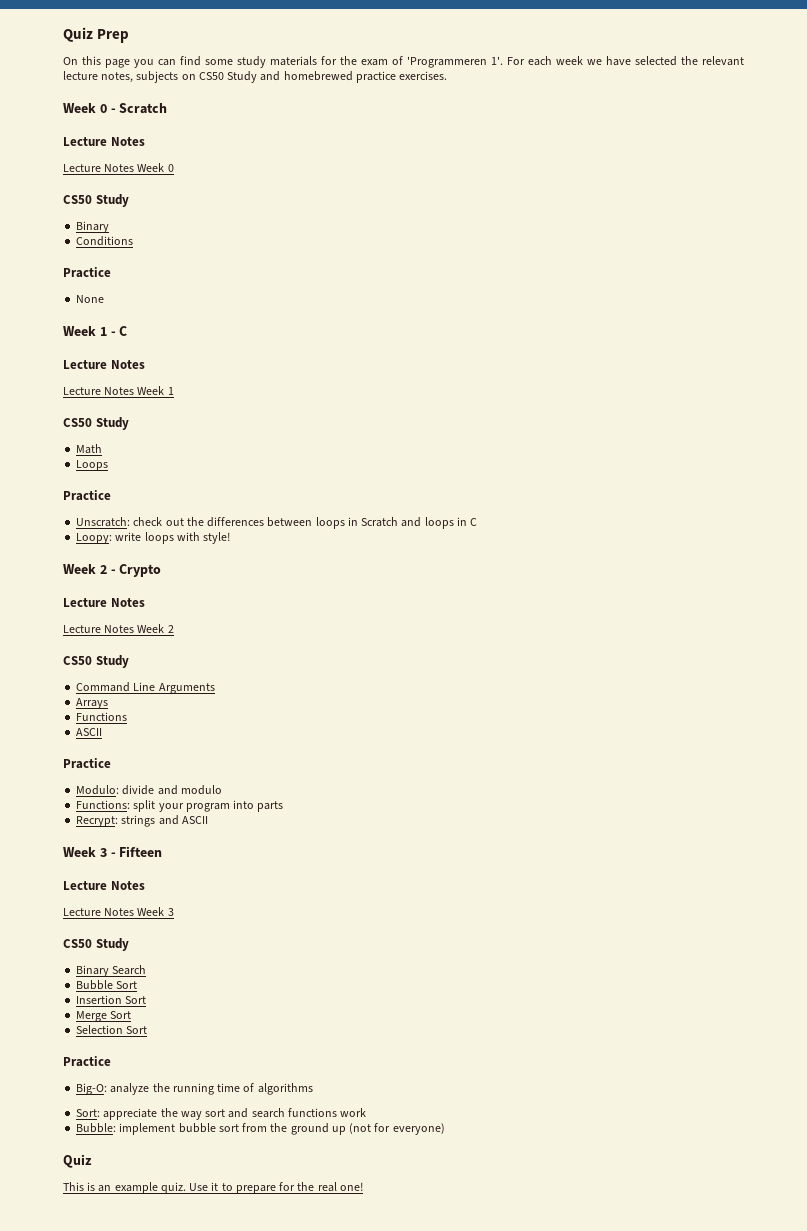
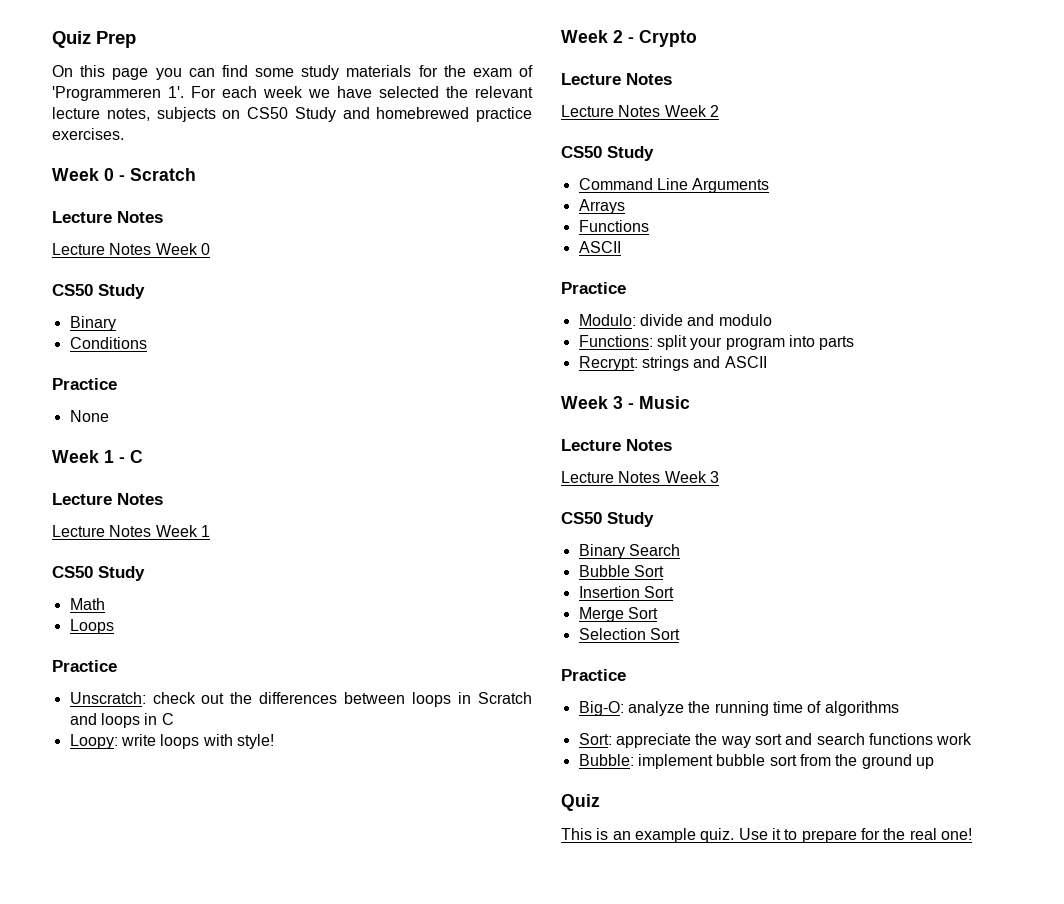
- Week 3 - Fifteen
+ Week 3 - Music
- Bubble: implement bubble sort from the ground up (not for everyone)
+ Bubble: implement bubble sort from the ground up

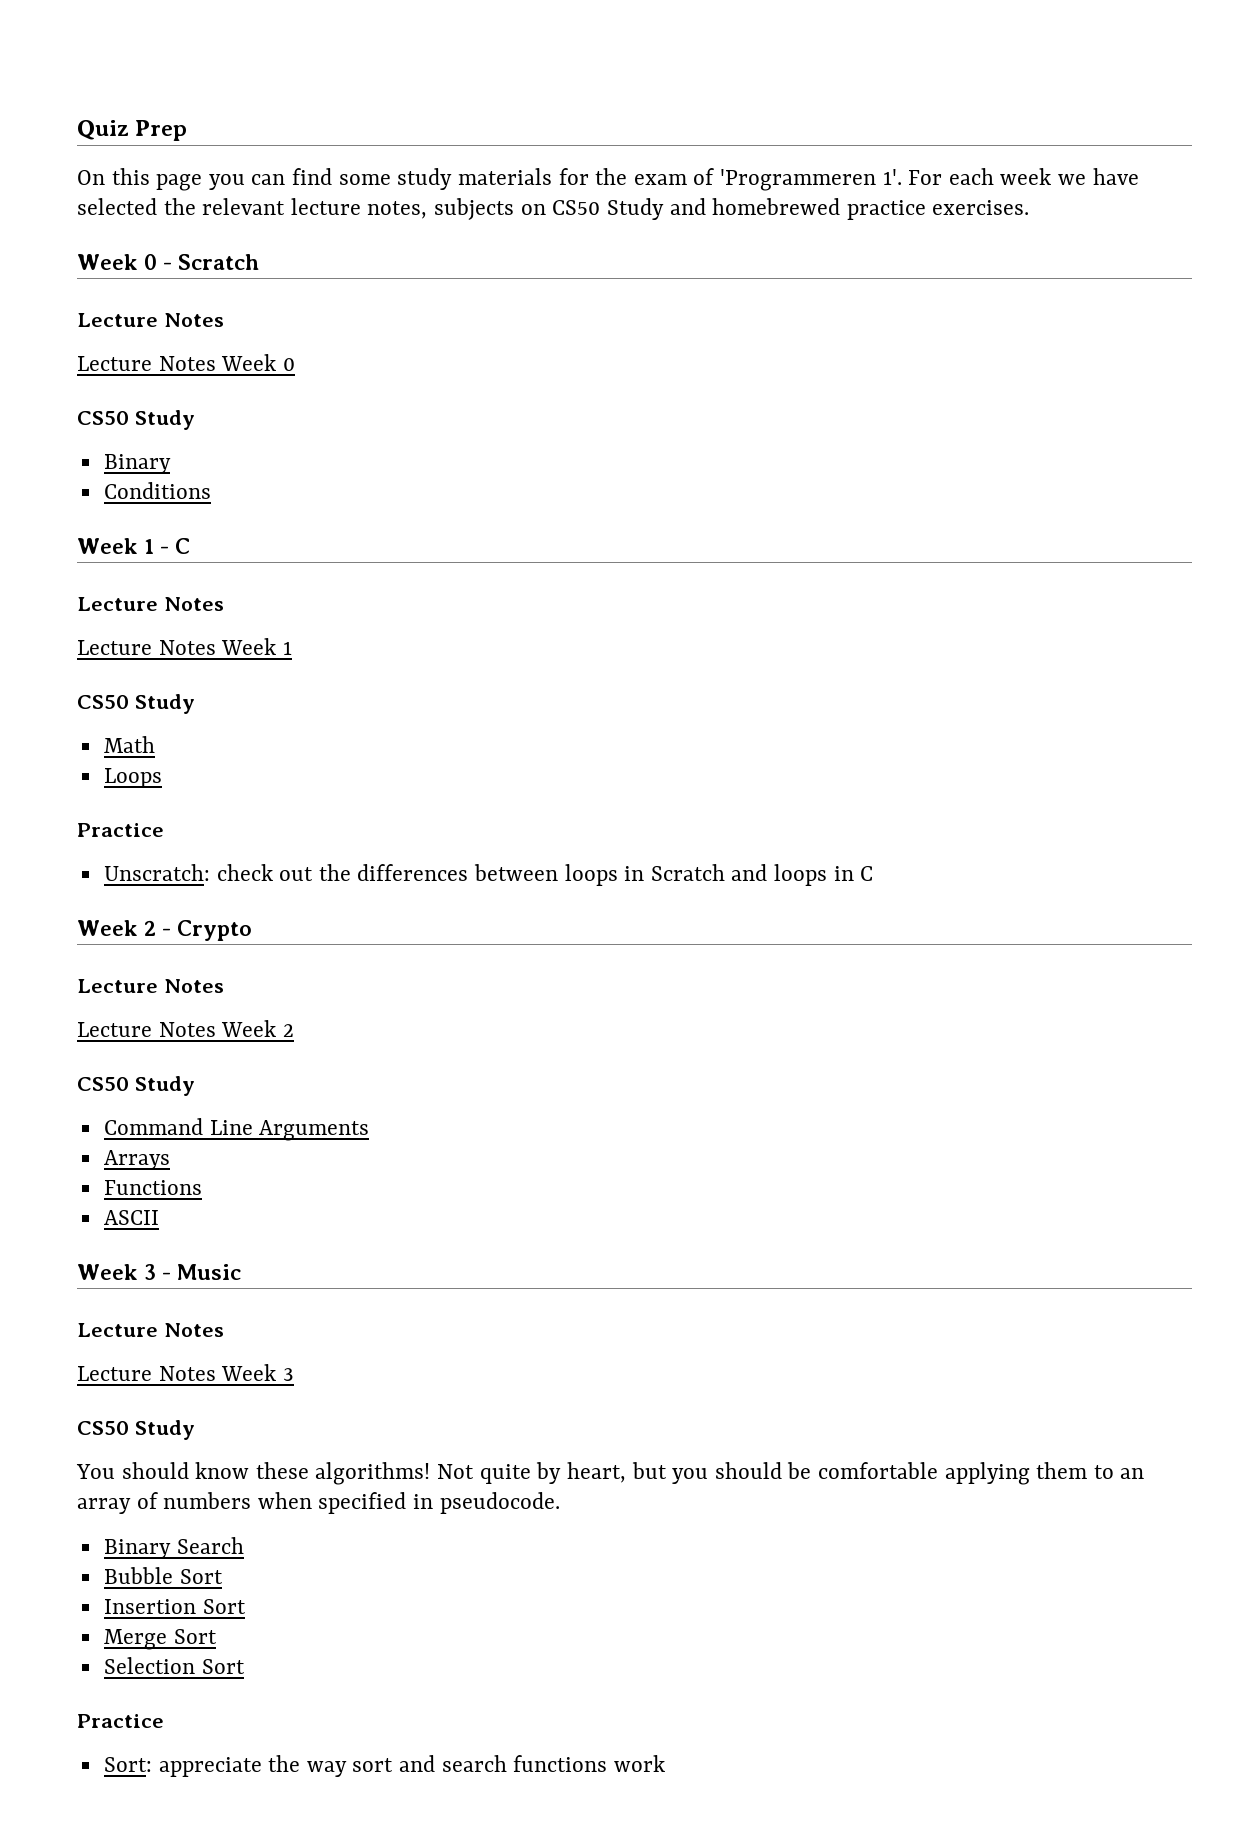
  Conditions
- Practice
- None
- Loopy: write loops with style!
  Functions
  ASCII
- Practice
- Modulo: divide and modulo
- Functions: split your program into parts
- Recrypt: strings and ASCII
+ You should know these algorithms! Not quite by heart, but you should be comfortable applying them to an array of numbers when specified in pseudocode.
- Big-O: analyze the running time of algorithms
- Bubble: implement bubble sort from the ground up
- Quiz
- This is an example quiz. Use it to prepare for the real one!

